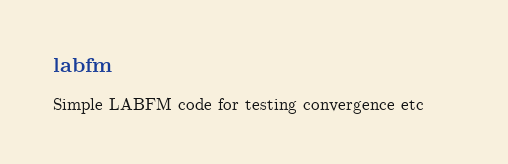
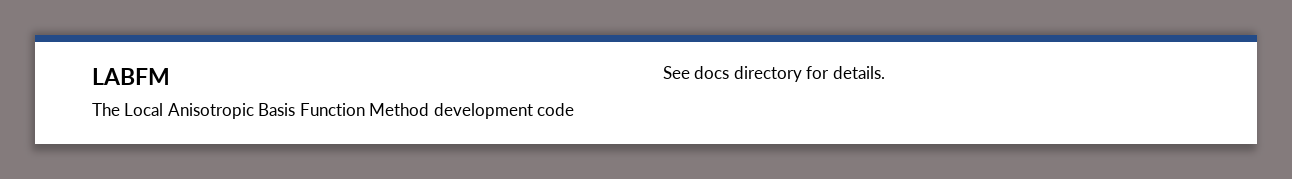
- labfm
- Simple LABFM code for testing convergence etc
+ LABFM
+ The Local Anisotropic Basis Function Method development code
+ See docs directory for details.

